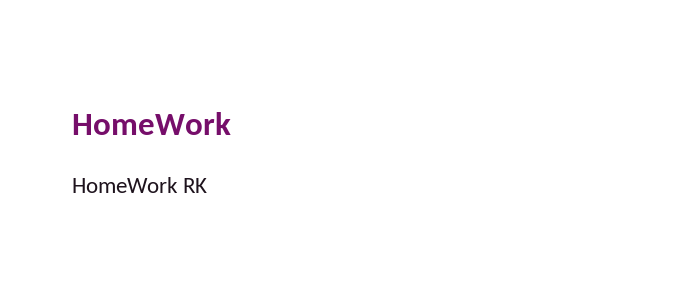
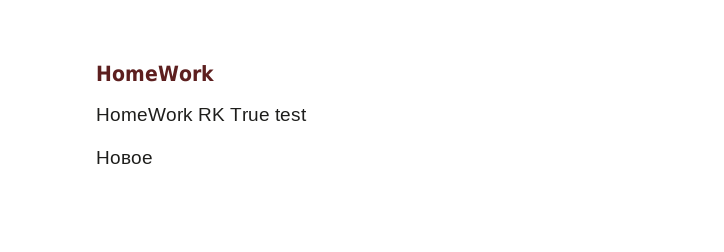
- HomeWork RK
+ HomeWork RK True test
+ Новое

